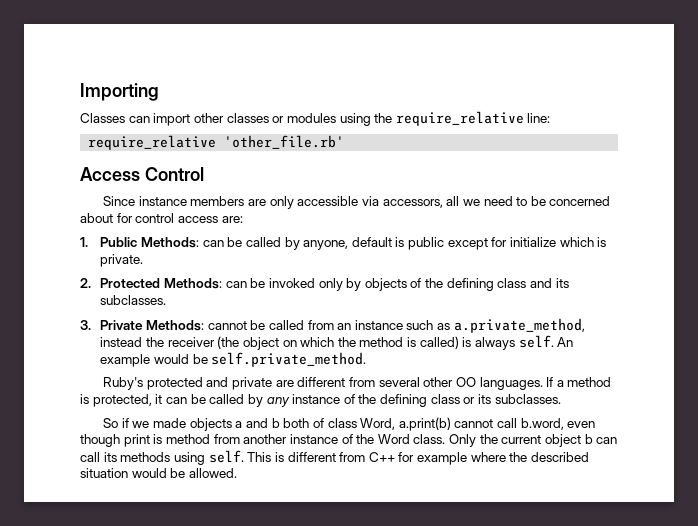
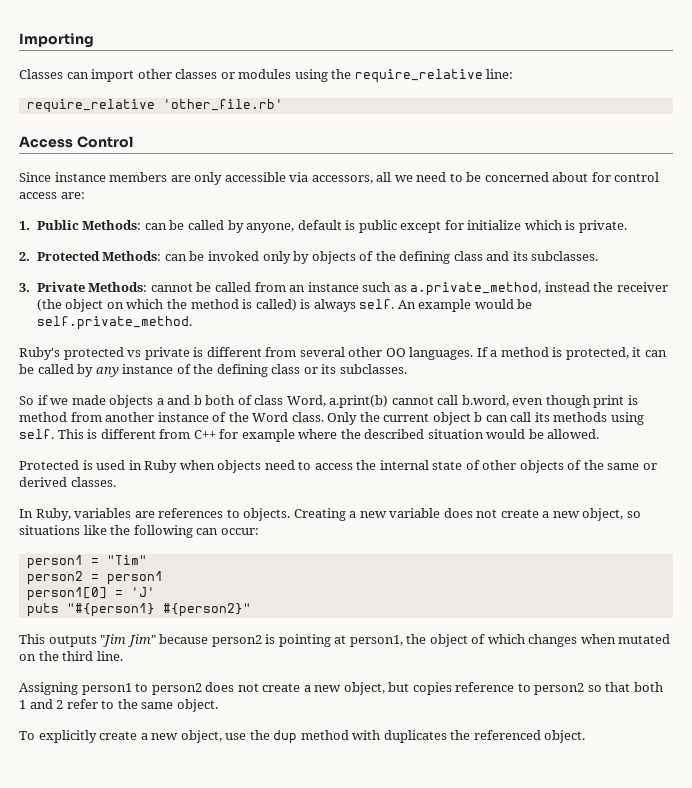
- Ruby's protected and private are different from several other OO languages.
+ Ruby's protected vs private is different from several other OO languages.
+ Protected is used in Ruby when objects need to access the internal state of other objects of the same or derived classes.
+ In Ruby, variables are references to objects. Creating a new variable does not create a new object, so situations like the following can occur:
+ person1 = "Tim"
+ person2 = person1
+ person1[0] = 'J'
+ puts "#{person1} #{person2}"
+ This outputs "Jim Jim" because person2 is pointing at person1, the object of which changes when mutated on the third line.
+ Assigning person1 to person2 does not create a new object, but copies reference to person2 so that both 1 and 2 refer to the same object.
+ To explicitly create a new object, use the dup method with duplicates the referenced object.

